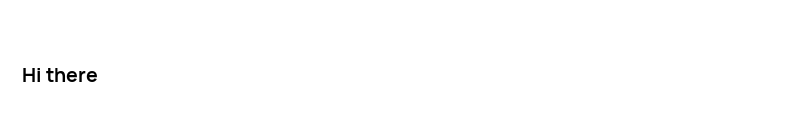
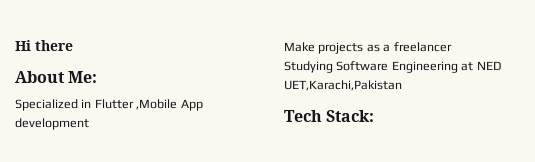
+ About Me:
+ Specialized in Flutter ,Mobile App development
+ Make projects as a freelancer
+ Studying Software Engineering at NED UET,Karachi,Pakistan
+ Tech Stack:

